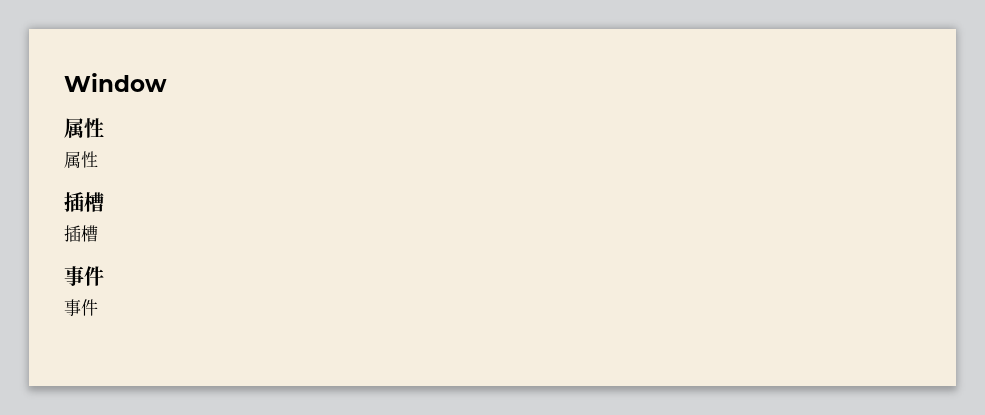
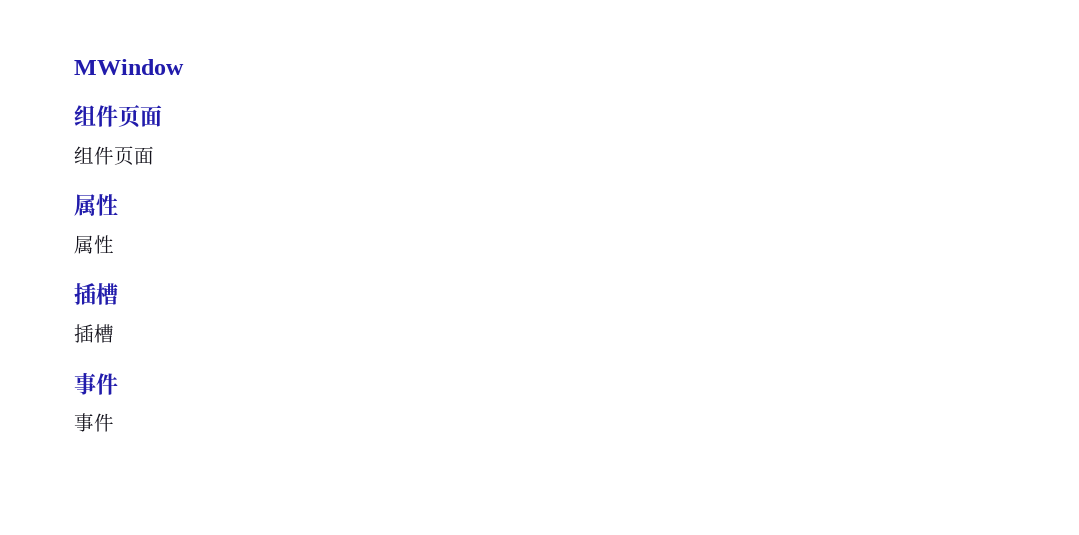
- Window
+ MWindow
+ 组件页面
+ 组件页面

